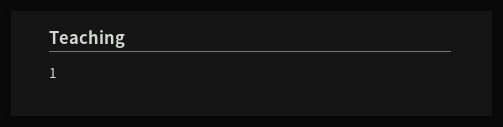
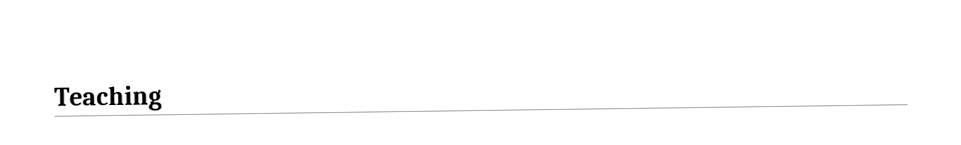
- 1

